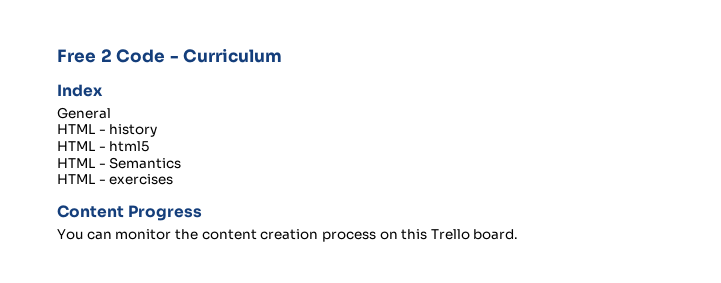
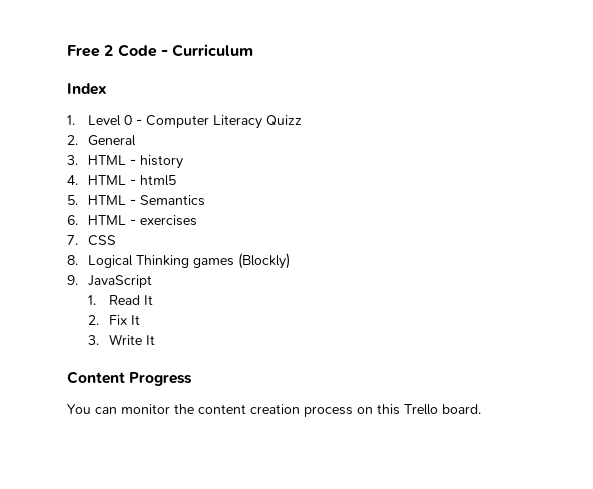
- General
+ 1. Level 0 - Computer Literacy Quizz
+ 2. General
- HTML - history
+ 3. HTML - history
- HTML - html5
+ 4. HTML - html5
- HTML - Semantics
+ 5. HTML - Semantics
- HTML - exercises
+ 6. HTML - exercises
+ 7. CSS
+ 8. Logical Thinking games (Blockly)
+ 9. JavaScript
+ 1. Read It
+ 2. Fix It
+ 3. Write It

